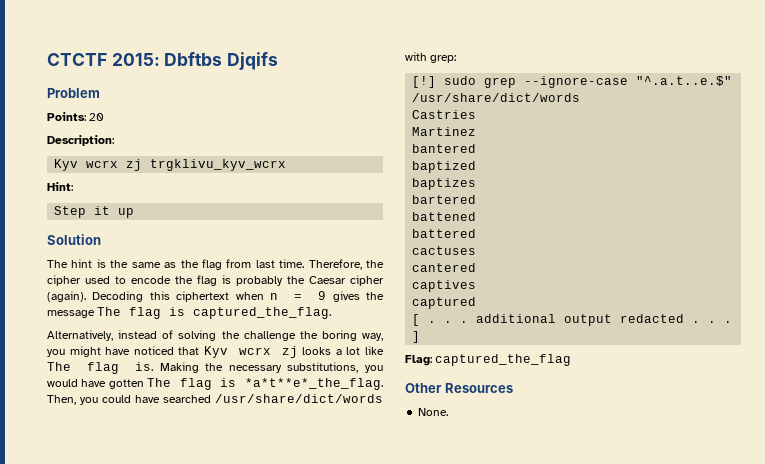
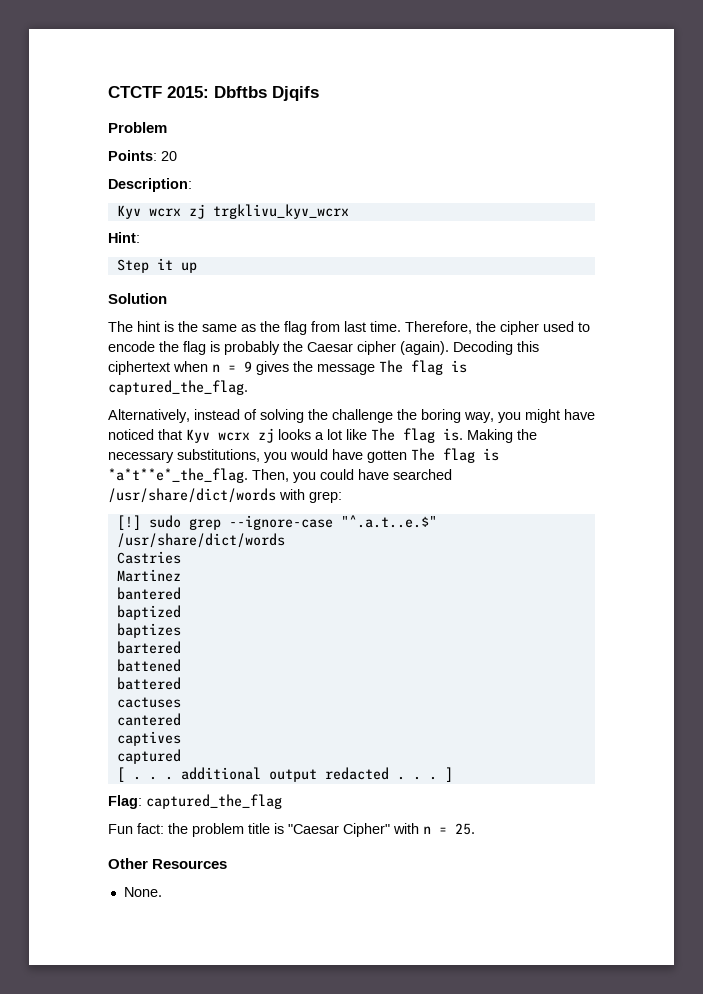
+ Fun fact: the problem title is "Caesar Cipher" with n = 25.

